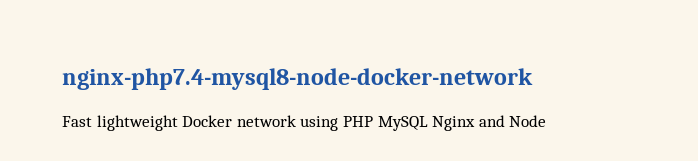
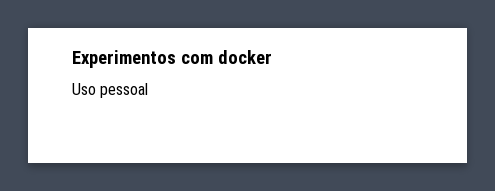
- nginx-php7.4-mysql8-node-docker-network
- Fast lightweight Docker network using PHP MySQL Nginx and Node
+ Experimentos com docker
+ Uso pessoal

